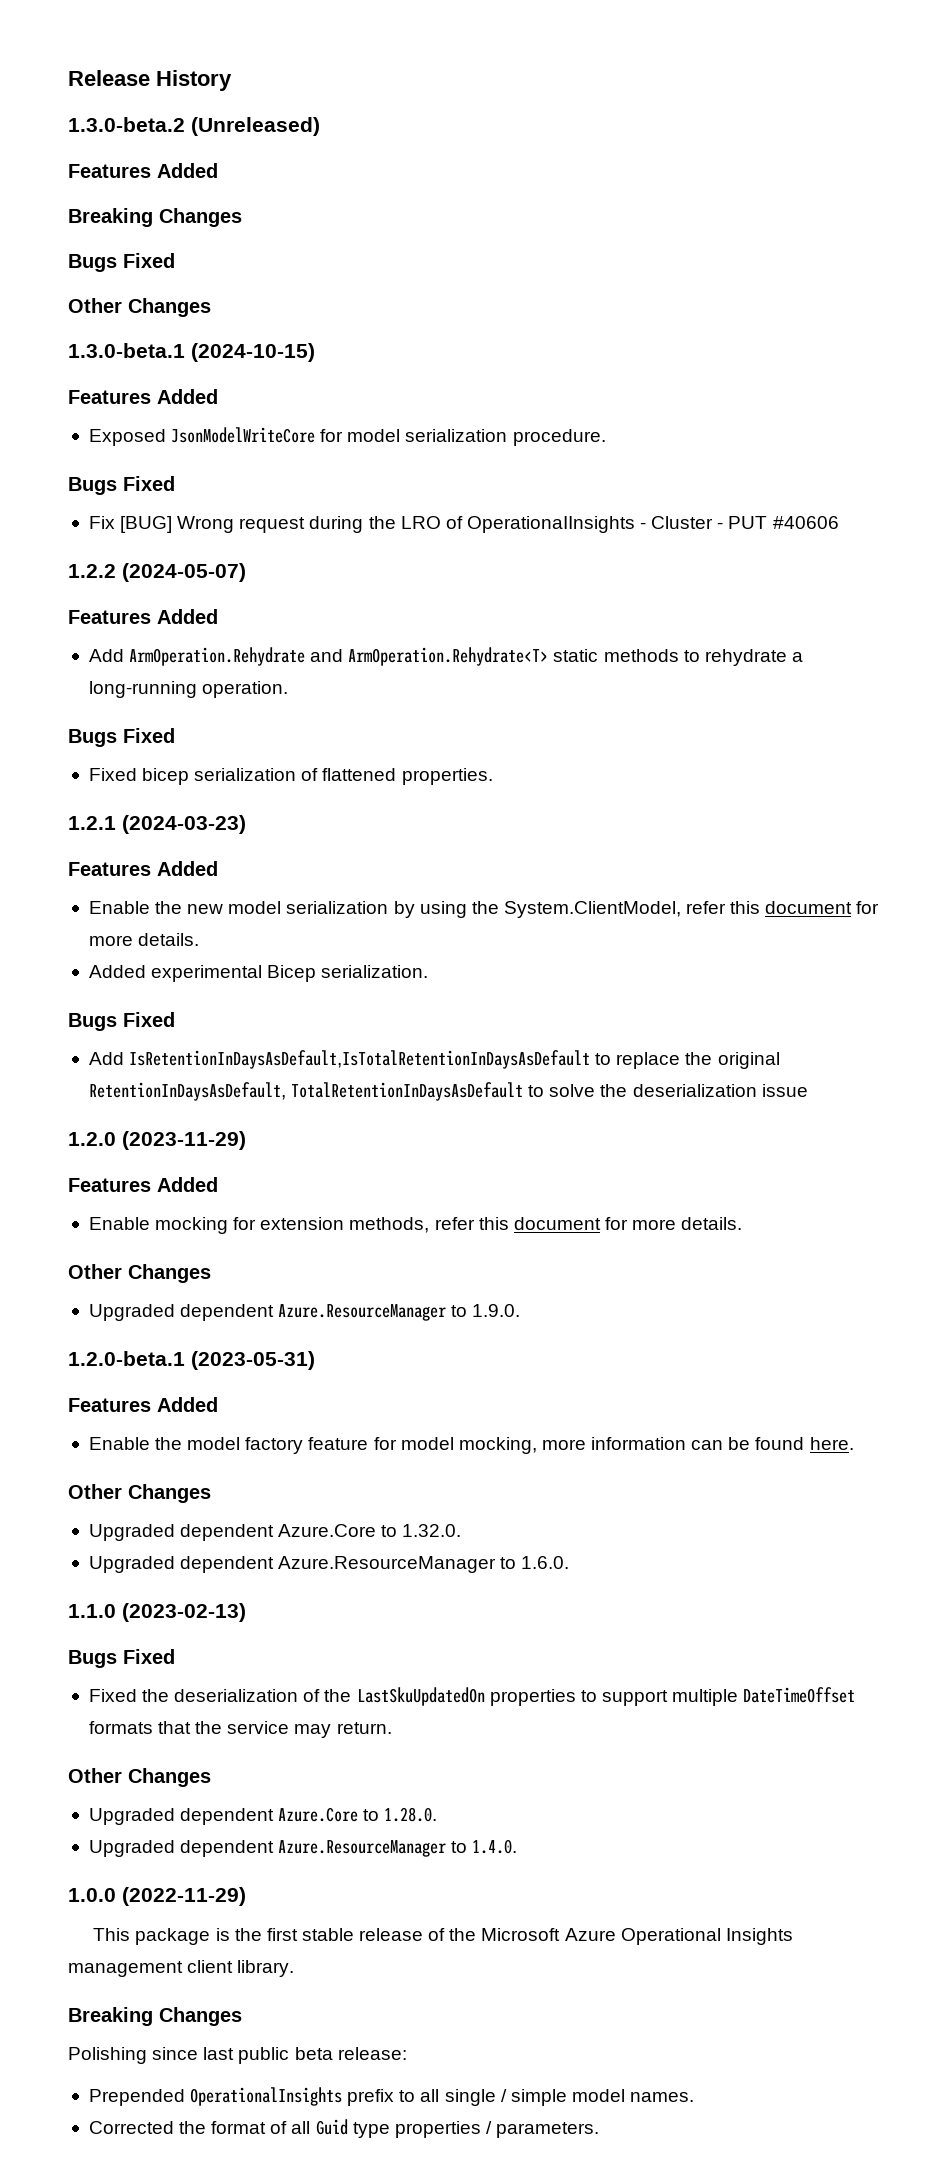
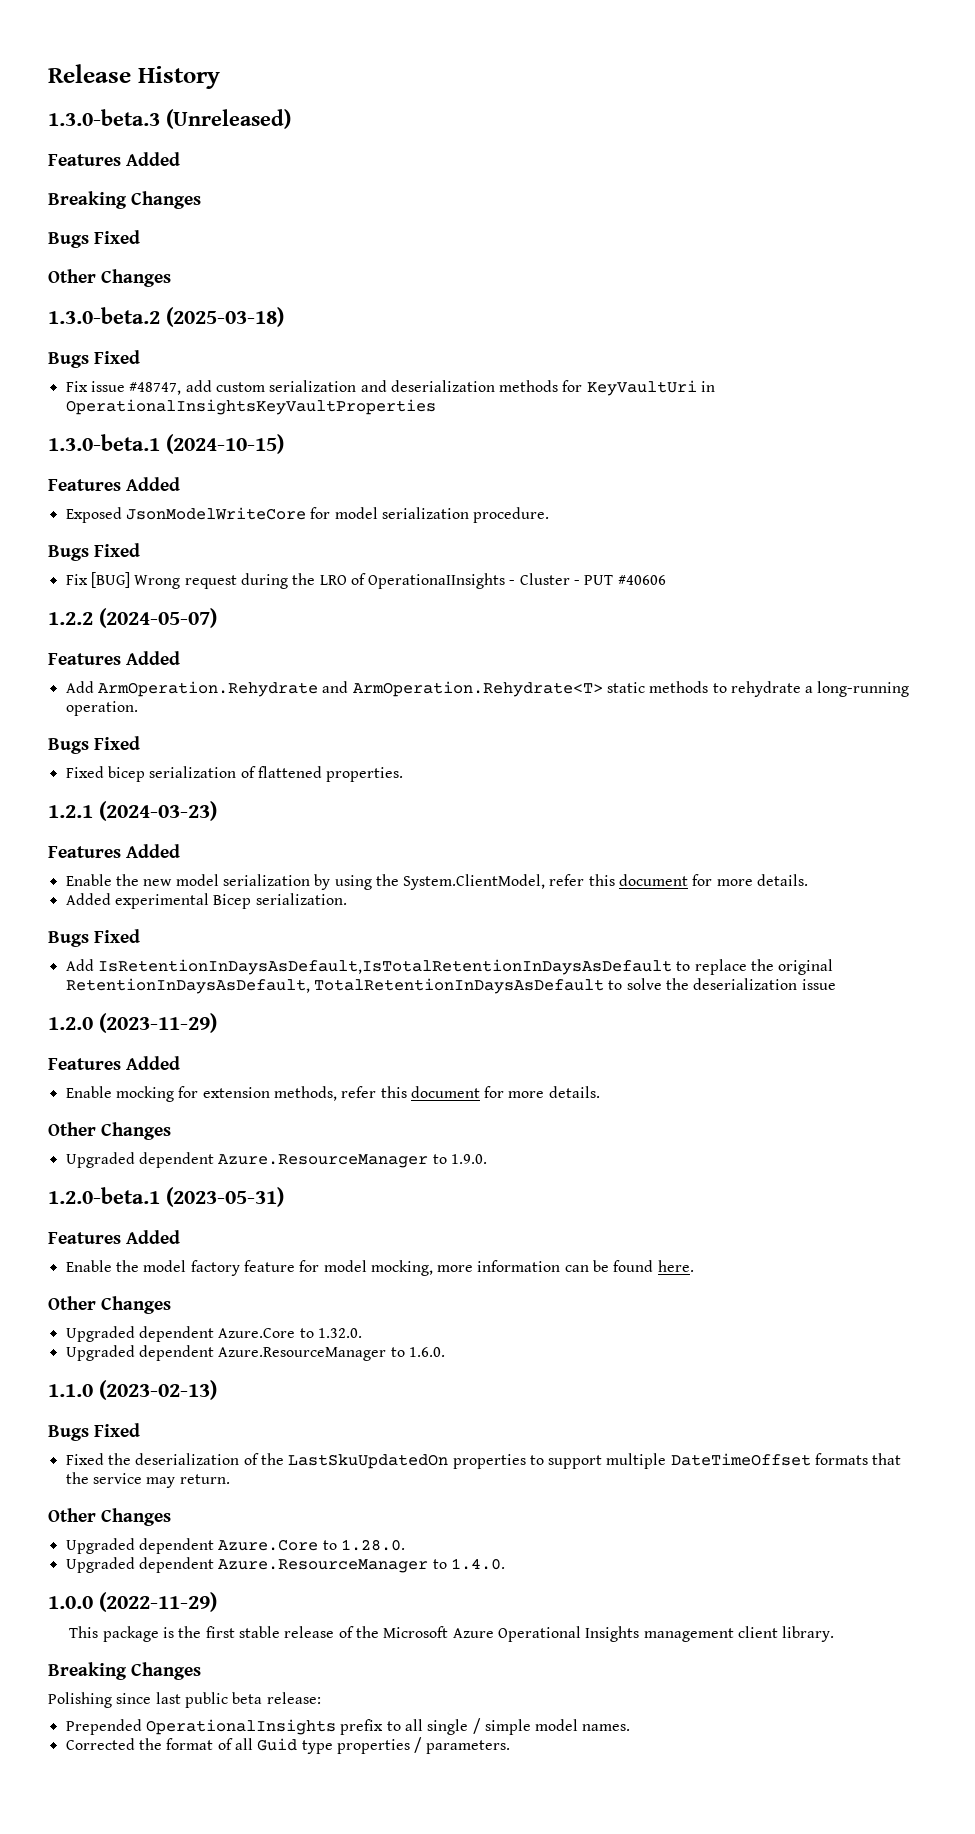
- 1.3.0-beta.2 (Unreleased)
+ 1.3.0-beta.3 (Unreleased)
+ 1.3.0-beta.2 (2025-03-18)
+ Bugs Fixed
+ Fix issue #48747, add custom serialization and deserialization methods for KeyVaultUri in OperationalInsightsKeyVaultProperties

